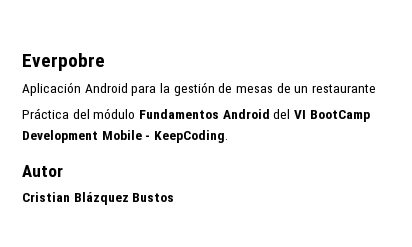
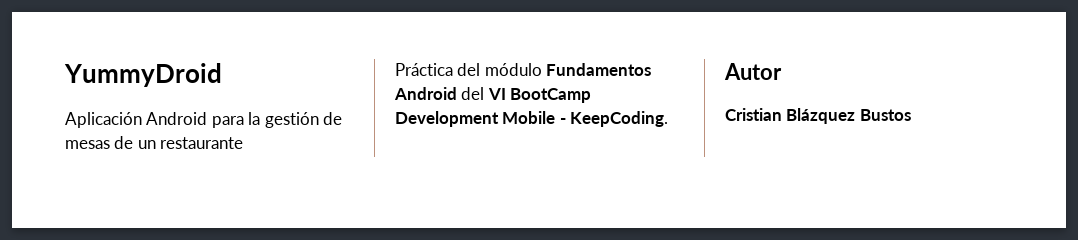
- Everpobre
+ YummyDroid

